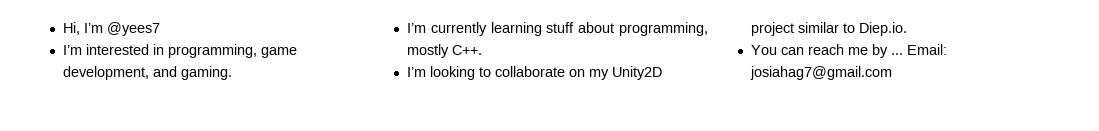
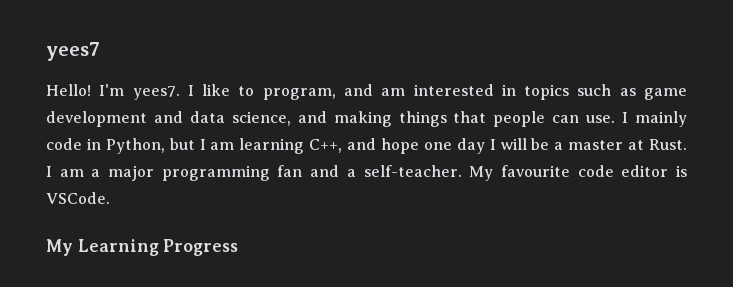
- Hi, I’m @yees7
- I’m interested in programming, game development, and gaming.
- I’m currently learning stuff about programming, mostly C++.
- I’m looking to collaborate on my Unity2D project similar to Diep.io.
- You can reach me by ... Email: josiahag7@gmail.com
+ yees7
+ Hello! I'm yees7. I like to program, and am interested in topics such as game development and data science, and making things that people can use. I mainly code in Python, but I am learning C++, and hope one day I will be a master at Rust. I am a major programming fan and a self-teacher. My favourite code editor is VSCode.
+ My Learning Progress

